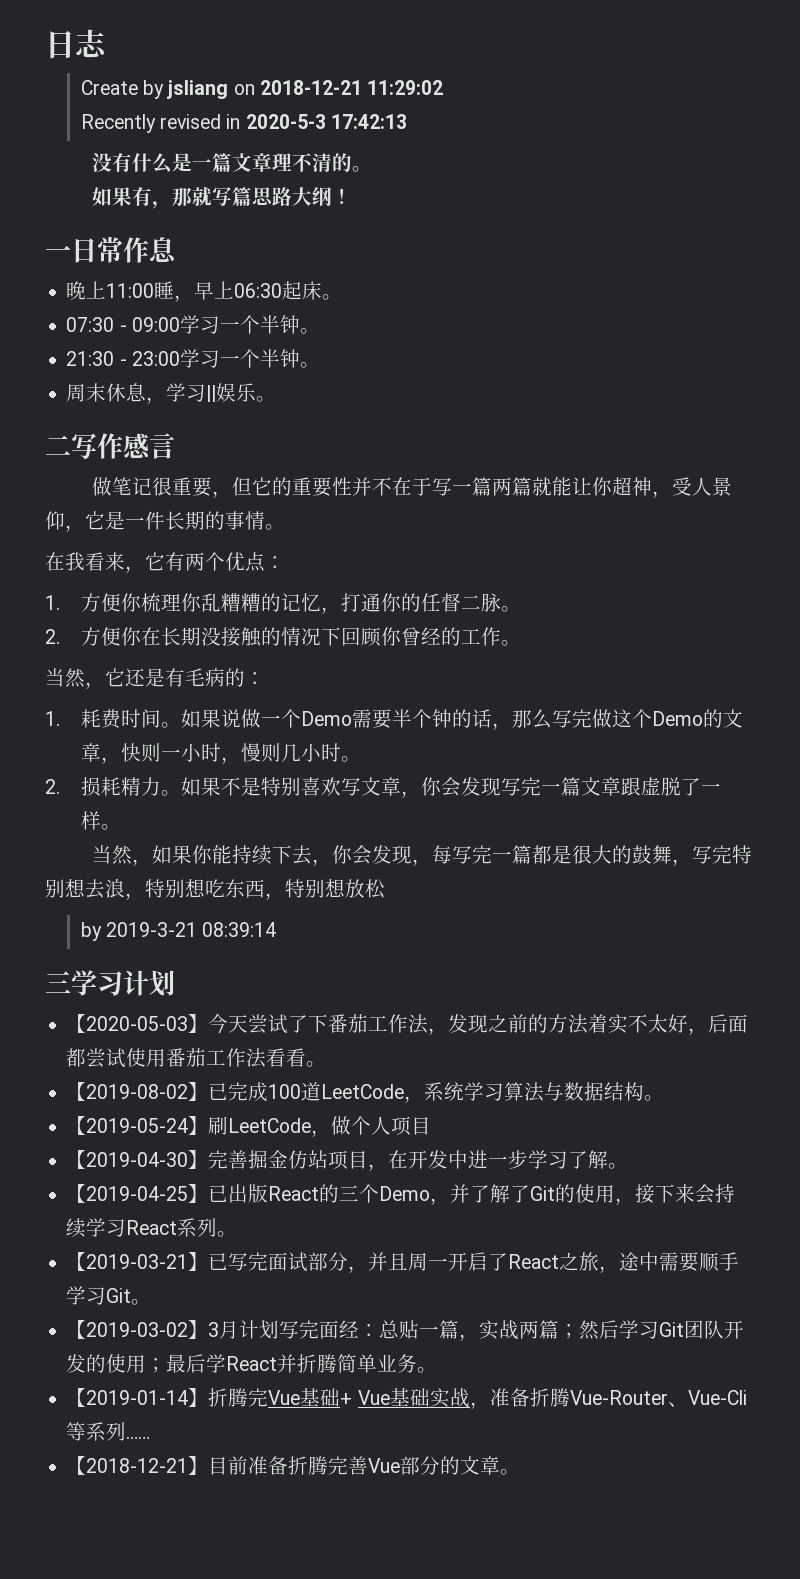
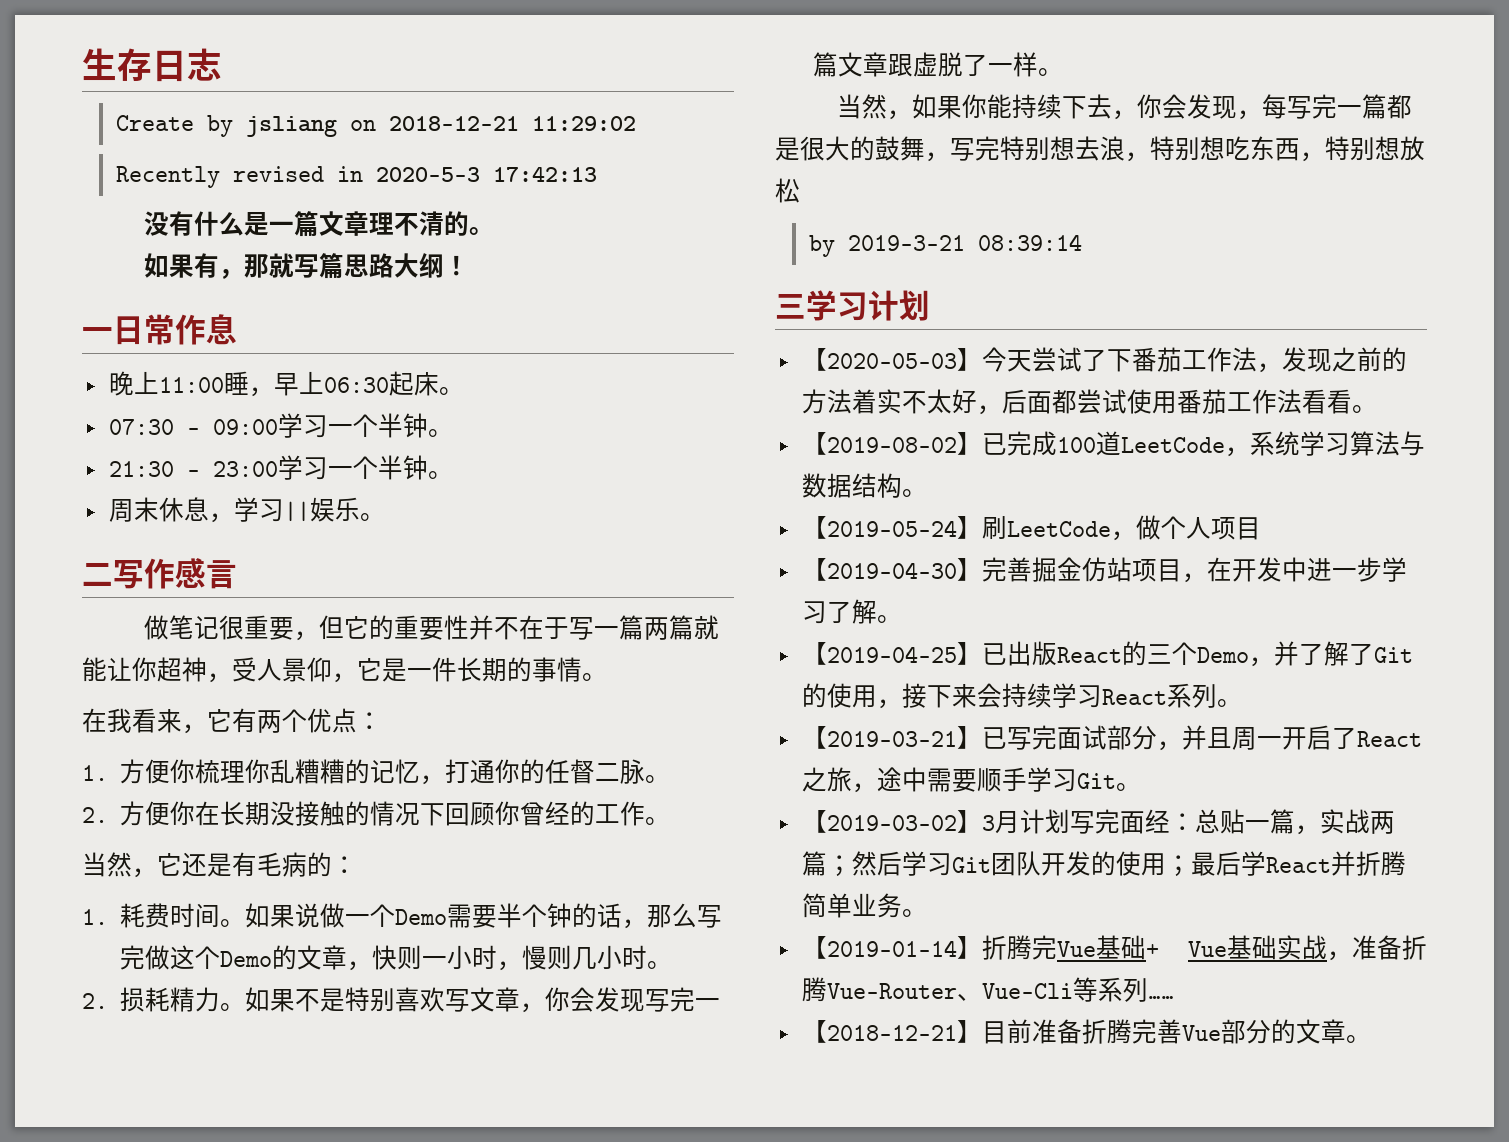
- 日志
+ 生存日志

